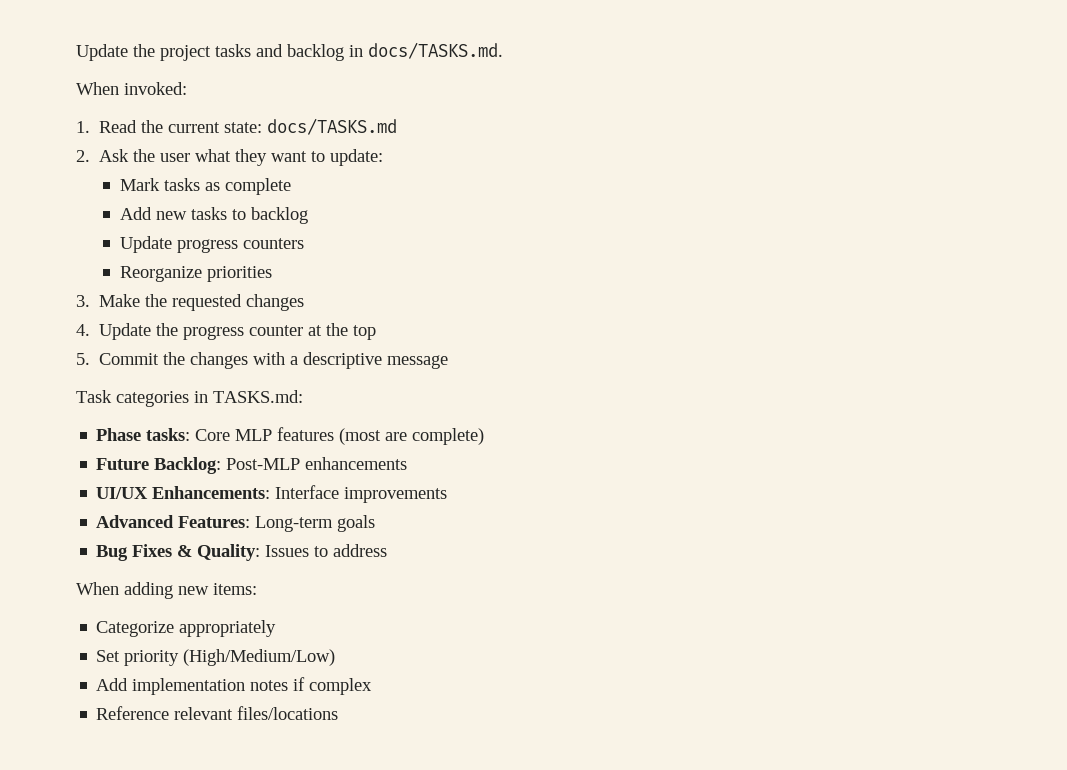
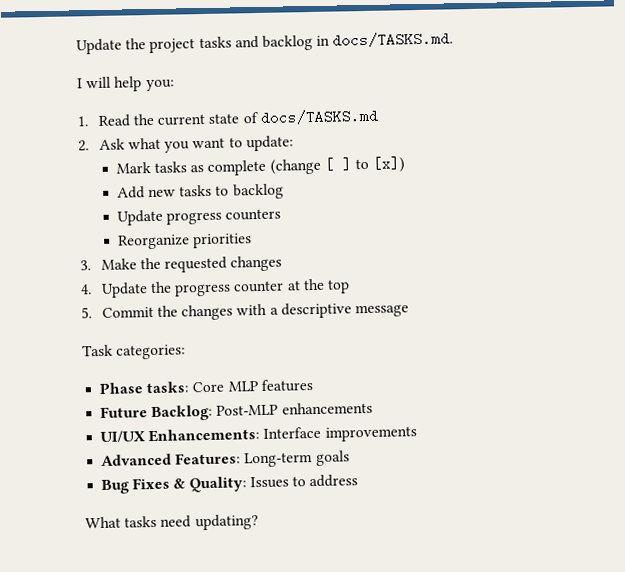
- When invoked:
+ I will help you:
- 1. Read the current state: docs/TASKS.md
+ 1. Read the current state of docs/TASKS.md
- 2. Ask the user what they want to update:
+ 2. Ask what you want to update:
- Mark tasks as complete
+ Mark tasks as complete (change [ ] to [x])
- Task categories in TASKS.md:
+ Task categories:
- Phase tasks: Core MLP features (most are complete)
+ Phase tasks: Core MLP features
- When adding new items:
- Categorize appropriately
- Set priority (High/Medium/Low)
- Add implementation notes if complex
- Reference relevant files/locations
+ What tasks need updating?

